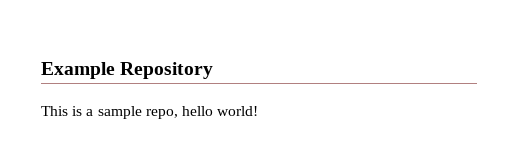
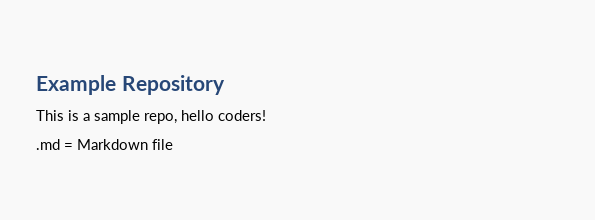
- This is a sample repo, hello world!
+ This is a sample repo, hello coders!
+ .md = Markdown file

